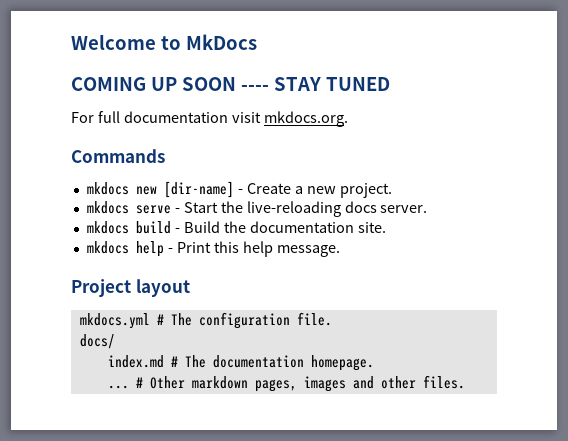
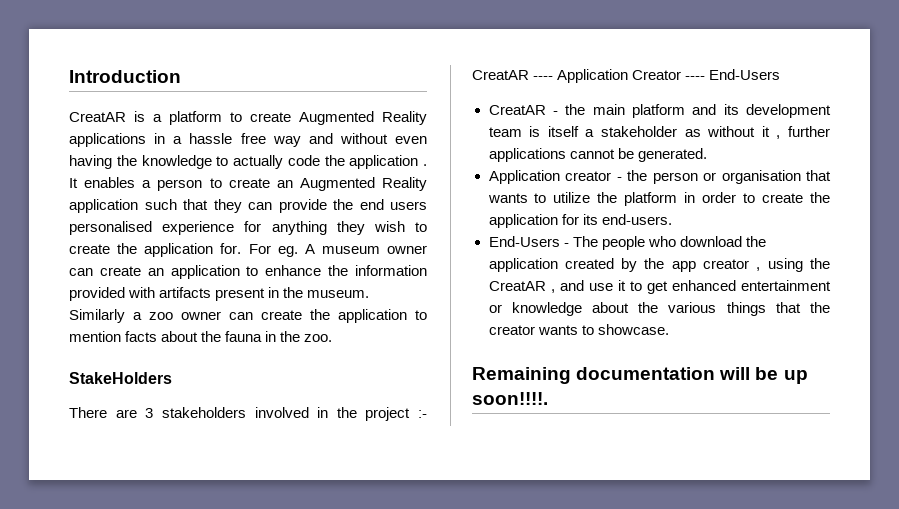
- Welcome to MkDocs
- COMING UP SOON ---- STAY TUNED
- For full documentation visit mkdocs.org.
- Commands
- mkdocs new [dir-name] - Create a new project.
- mkdocs serve - Start the live-reloading docs server.
- mkdocs build - Build the documentation site.
- mkdocs help - Print this help message.
- Project layout
- mkdocs.yml # The configuration file.
- docs/
- index.md # The documentation homepage.
- ... # Other markdown pages, images and other files.
+ Introduction
+ CreatAR is a platform to create Augmented Reality applications in a hassle free way and without even having the knowledge to actually code the application . It enables a person to create an Augmented Reality application such that they can provide the end users personalised experience for anything they wish to create the application for. For eg. A museum owner can create an application to enhance the information provided with artifacts present in the museum. Similarly a zoo owner can create the application to mention facts about the fauna in the zoo.
+ StakeHolders
+ There are 3 stakeholders involved in the project :- CreatAR ---- Application Creator ---- End-Users
+ CreatAR - the main platform and its development team is itself a stakeholder as without it , further applications cannot be generated.
+ Application creator - the person or organisation that wants to utilize the platform in order to create the application for its end-users.
+ End-Users - The people who download the application created by the app creator , using the CreatAR , and use it to get enhanced entertainment or knowledge about the various things that the creator wants to showcase.
+ Remaining documentation will be up soon!!!!.

